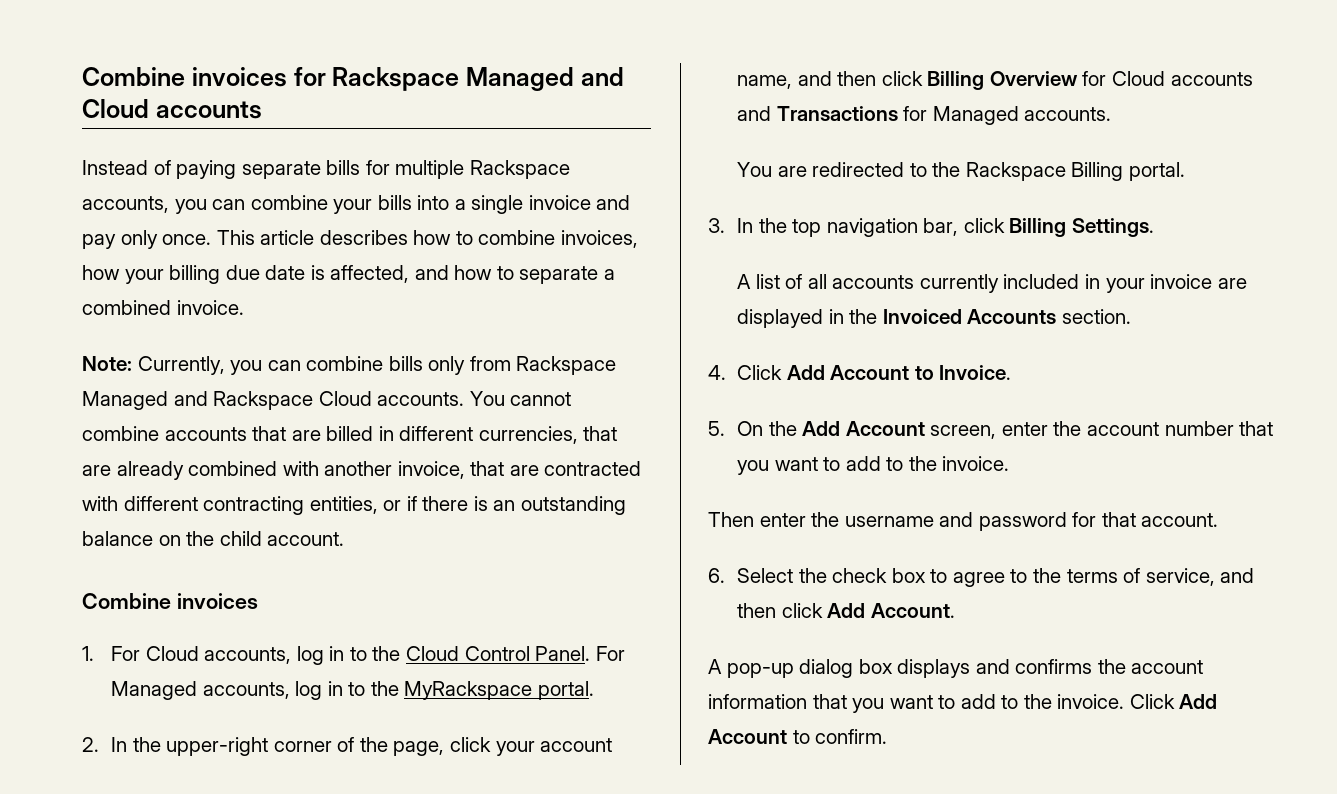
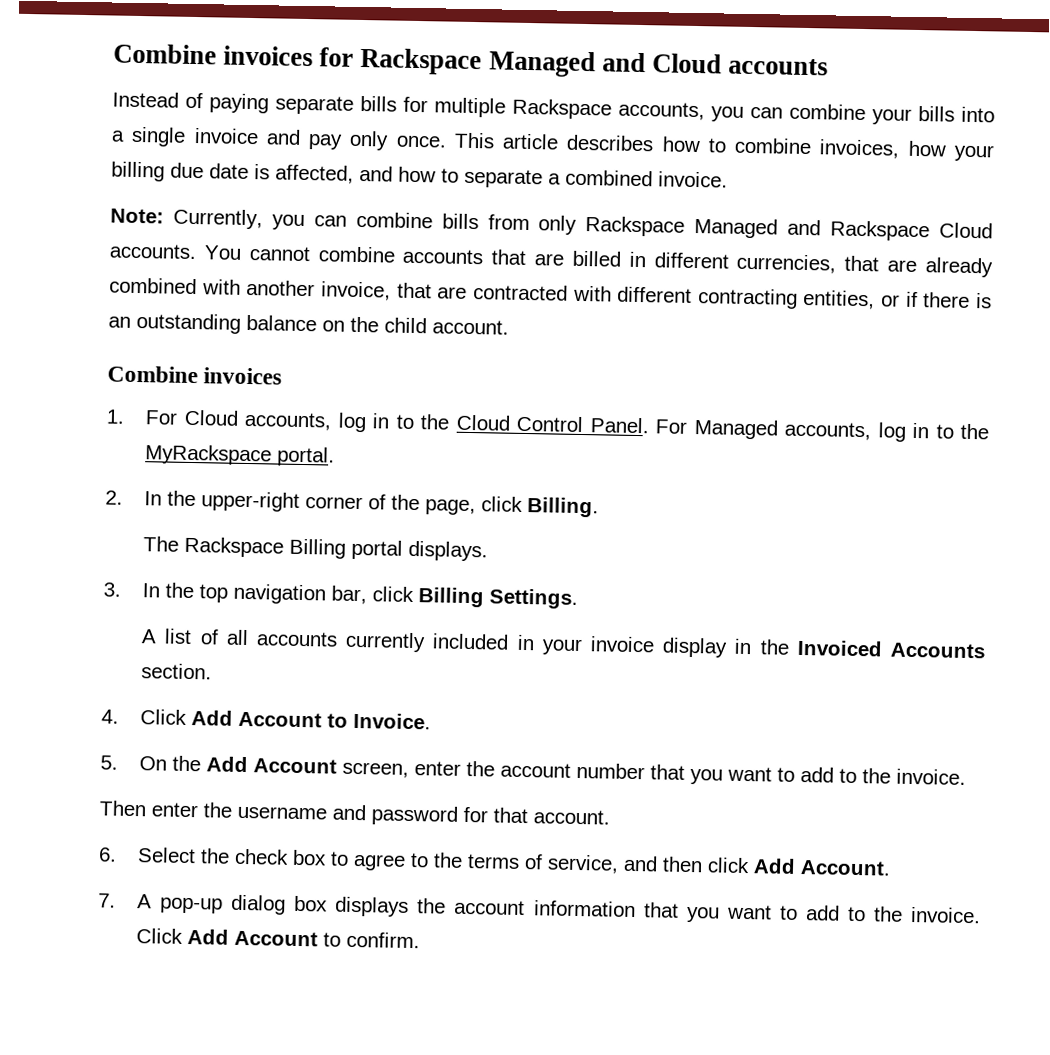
- Note: Currently, you can combine bills only from Rackspace Managed and Rackspace Cloud accounts.
+ Note: Currently, you can combine bills from only Rackspace Managed and Rackspace Cloud accounts.
- 2. In the upper-right corner of the page, click your account name, and then click Billing Overview for Cloud accounts and Transactions for Managed accounts.
- You are redirected to the Rackspace Billing portal.
+ 2. In the upper-right corner of the page, click Billing.
+ The Rackspace Billing portal displays.
- A list of all accounts currently included in your invoice are displayed in the Invoiced Accounts section.
+ A list of all accounts currently included in your invoice display in the Invoiced Accounts section.
- A pop-up dialog box displays and confirms the account information that you want to add to the invoice.
+ 7. A pop-up dialog box displays the account information that you want to add to the invoice.

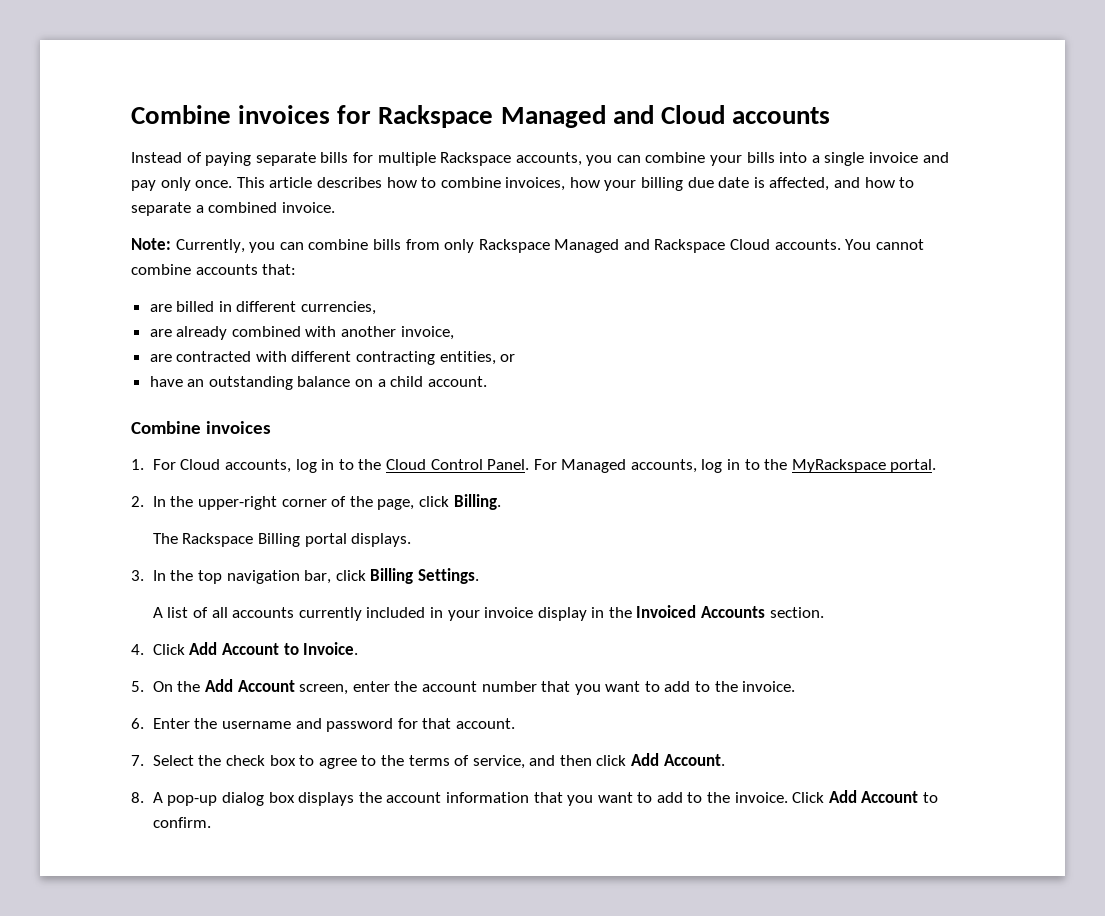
- You cannot combine accounts that are billed in different currencies, that are already combined with another invoice, that are contracted with different contracting entities, or if there is an outstanding balance on the child account.
+ You cannot combine accounts that:
+ are billed in different currencies,
+ are already combined with another invoice,
+ are contracted with different contracting entities, or
+ have an outstanding balance on a child account.
- Then enter the username and password for that account.
+ 6. Enter the username and password for that account.
- 6. Select the check box to agree to the terms of service, and then click Add Account.
+ 7. Select the check box to agree to the terms of service, and then click Add Account.
- 7. A pop-up dialog box displays the account information that you want to add to the invoice.
+ 8. A pop-up dialog box displays the account information that you want to add to the invoice.

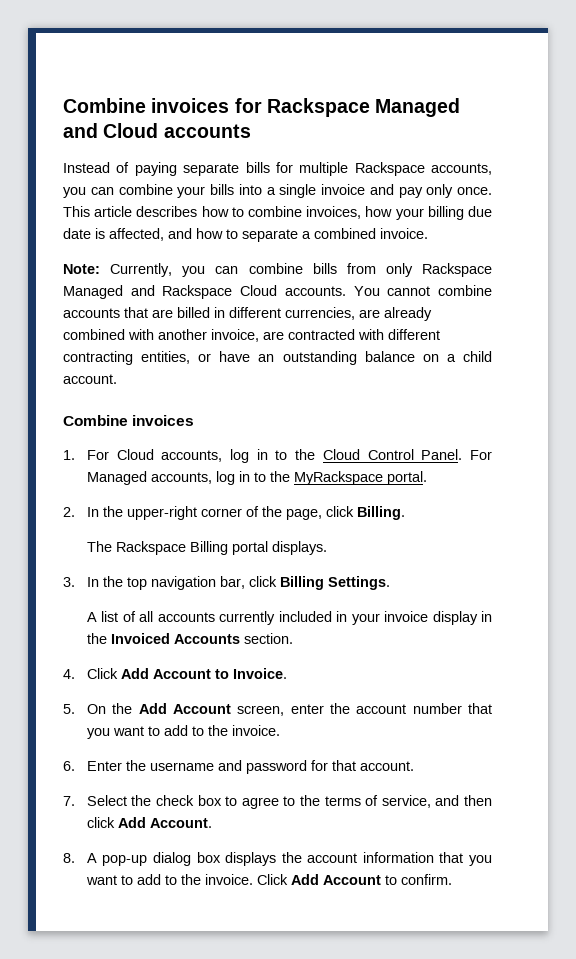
- You cannot combine accounts that:
- are billed in different currencies,
- are already combined with another invoice,
- are contracted with different contracting entities, or
- have an outstanding balance on a child account.
+ You cannot combine accounts that are billed in different currencies, are already combined with another invoice, are contracted with different contracting entities, or have an outstanding balance on a child account.

